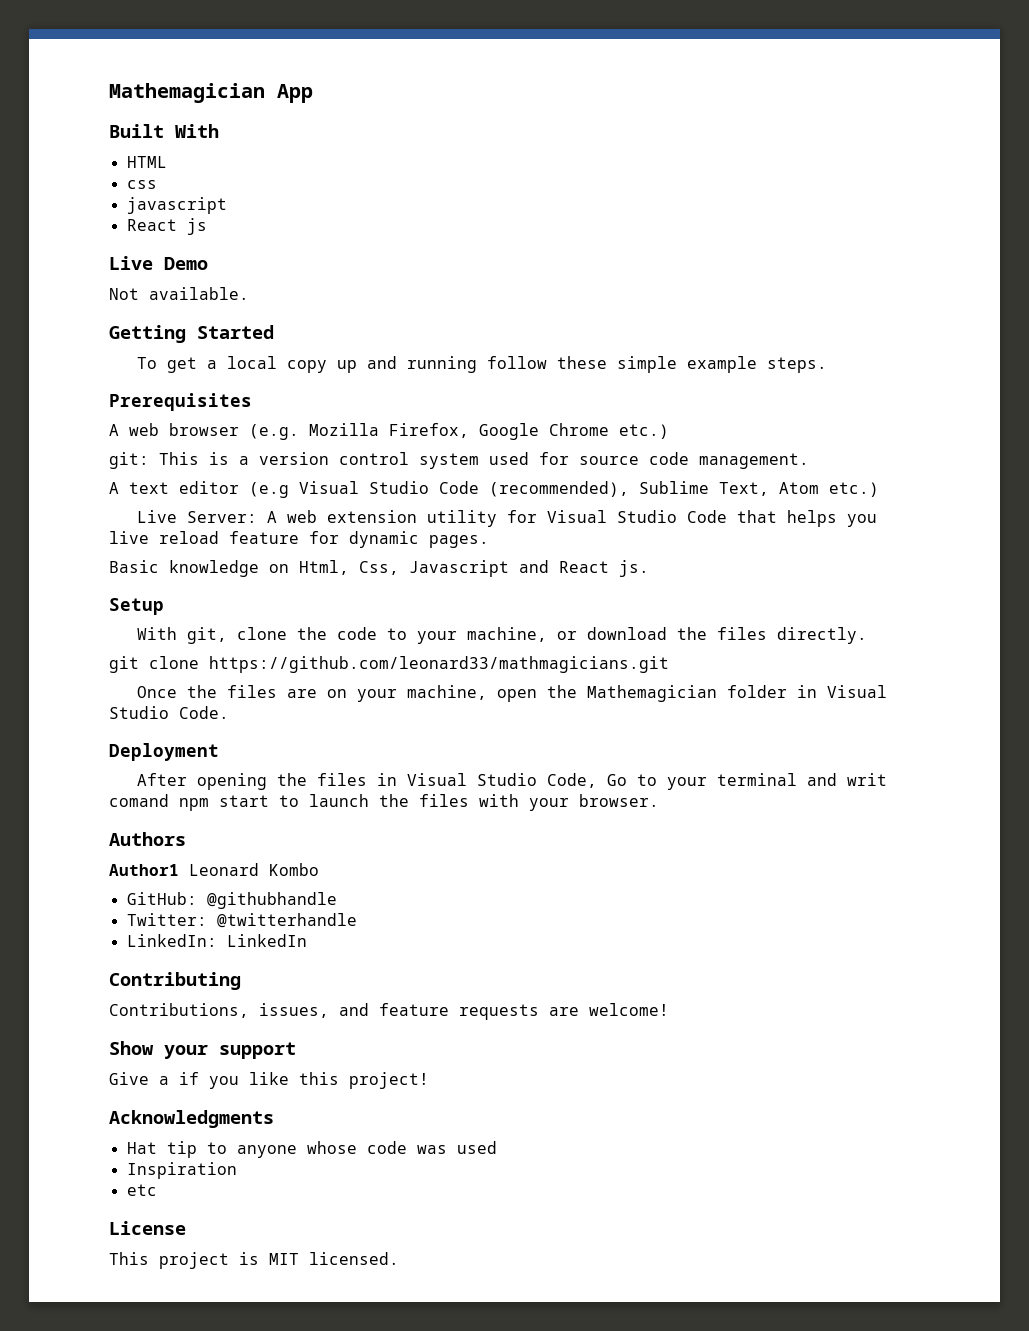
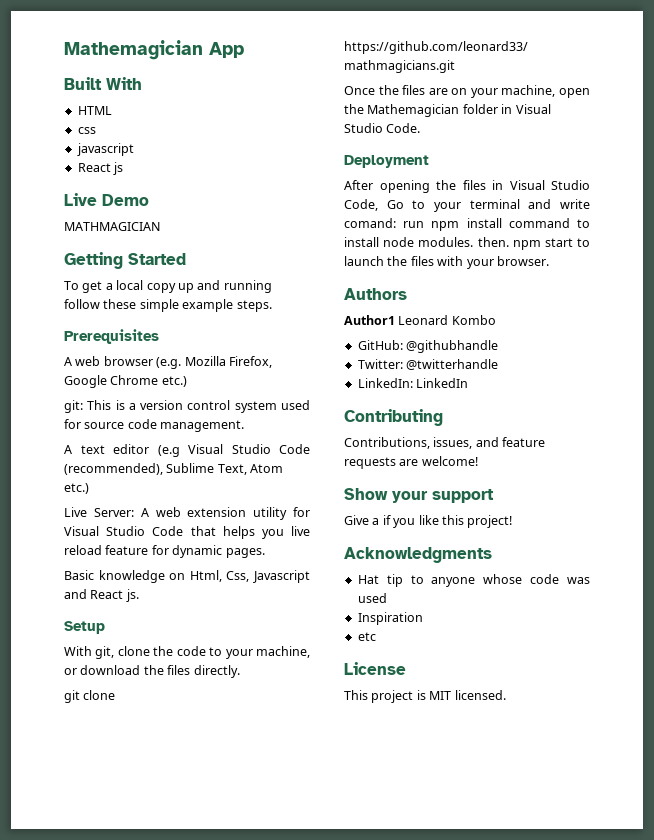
- Not available.
+ MATHMAGICIAN
- After opening the files in Visual Studio Code, Go to your terminal and writ comand npm start to launch the files with your browser.
+ After opening the files in Visual Studio Code, Go to your terminal and write comand: run npm install command to install node modules. then. npm start to launch the files with your browser.

